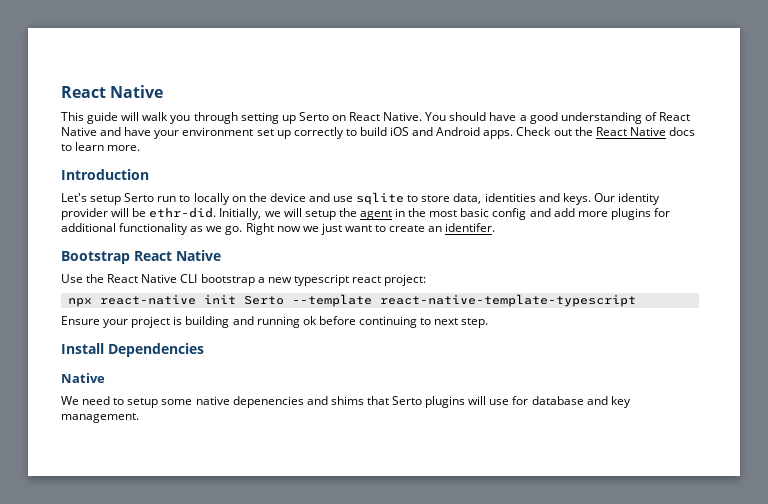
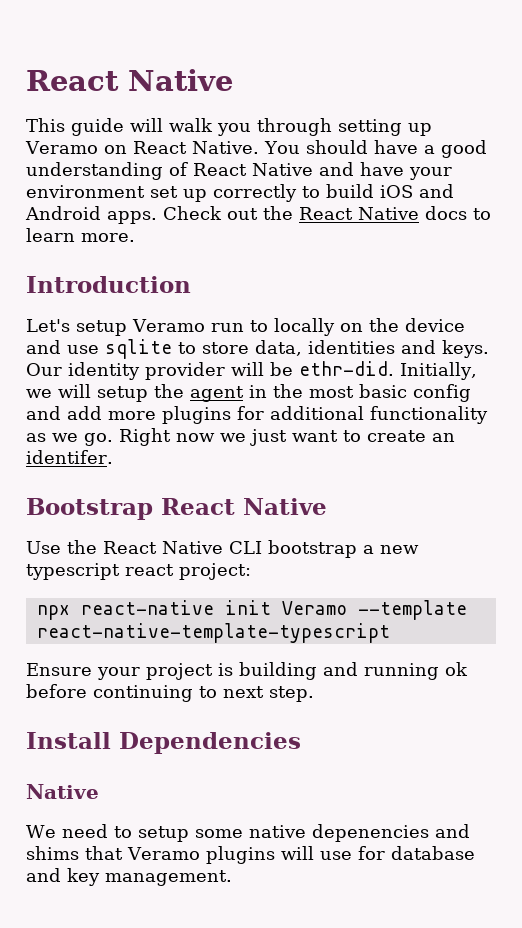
- This guide will walk you through setting up Serto on React Native.
+ This guide will walk you through setting up Veramo on React Native.
- Let's setup Serto run to locally on the device and use sqlite to store data, identities and keys.
+ Let's setup Veramo run to locally on the device and use sqlite to store data, identities and keys.
- npx react-native init Serto --template react-native-template-typescript
+ npx react-native init Veramo --template react-native-template-typescript
- We need to setup some native depenencies and shims that Serto plugins will use for database and key management.
+ We need to setup some native depenencies and shims that Veramo plugins will use for database and key management.

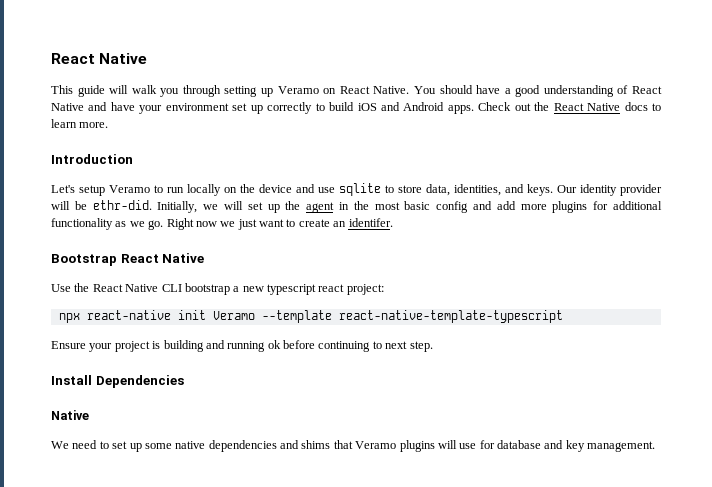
- Let's setup Veramo run to locally on the device and use sqlite to store data, identities and keys.
+ Let's setup Veramo to run locally on the device and use sqlite to store data, identities, and keys.
- Initially, we will setup the agent in the most basic config and add more plugins for additional functionality as we go.
+ Initially, we will set up the agent in the most basic config and add more plugins for additional functionality as we go.
- We need to setup some native depenencies and shims that Veramo plugins will use for database and key management.
+ We need to set up some native dependencies and shims that Veramo plugins will use for database and key management.

